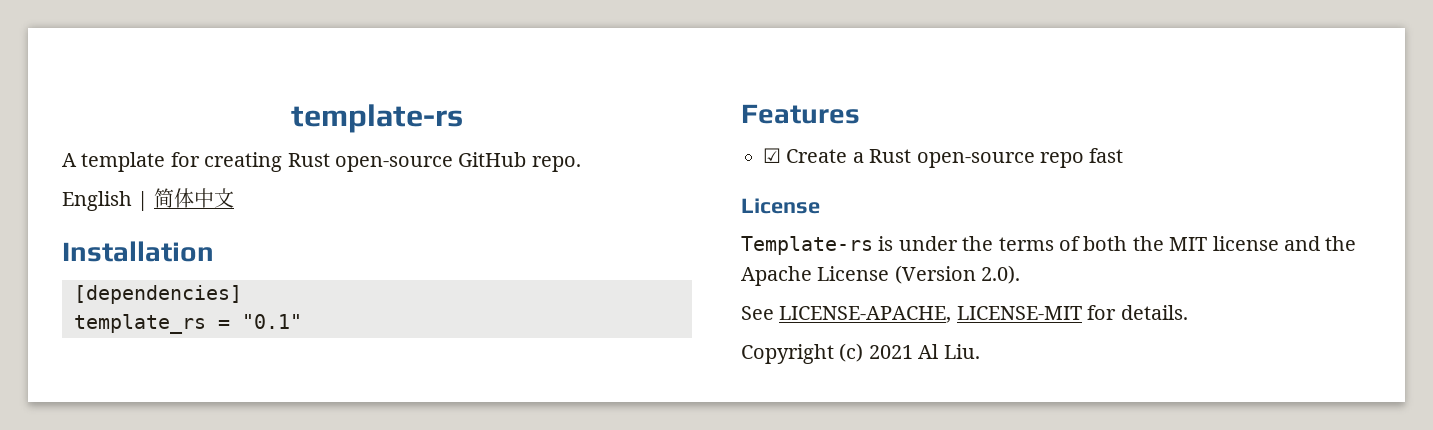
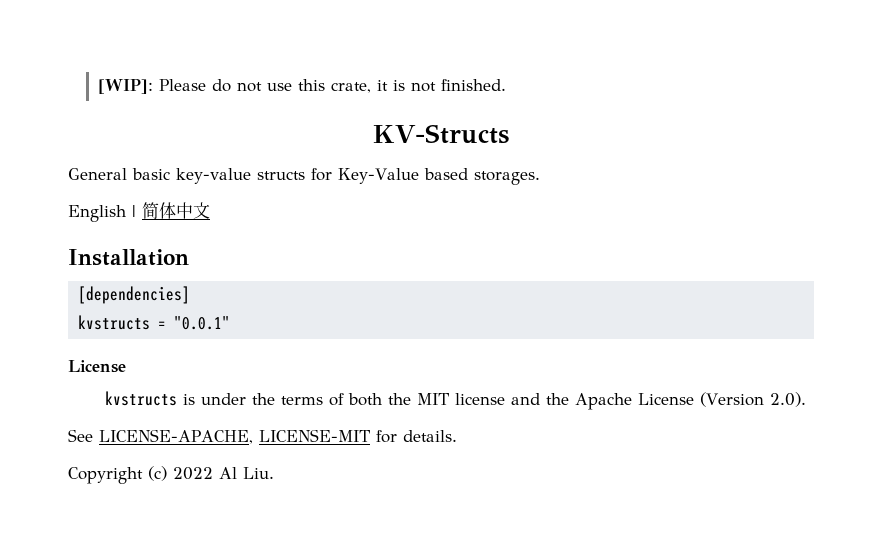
- template-rs
- A template for creating Rust open-source GitHub repo.
+ [WIP]: Please do not use this crate, it is not finished.
+ KV-Structs
+ General basic key-value structs for Key-Value based storages.
- template_rs = "0.1"
- Features
- ☑ Create a Rust open-source repo fast
+ kvstructs = "0.0.1"
- Template-rs is under the terms of both the MIT license and the Apache License (Version 2.0).
+ kvstructs is under the terms of both the MIT license and the Apache License (Version 2.0).
- Copyright (c) 2021 Al Liu.
+ Copyright (c) 2022 Al Liu.

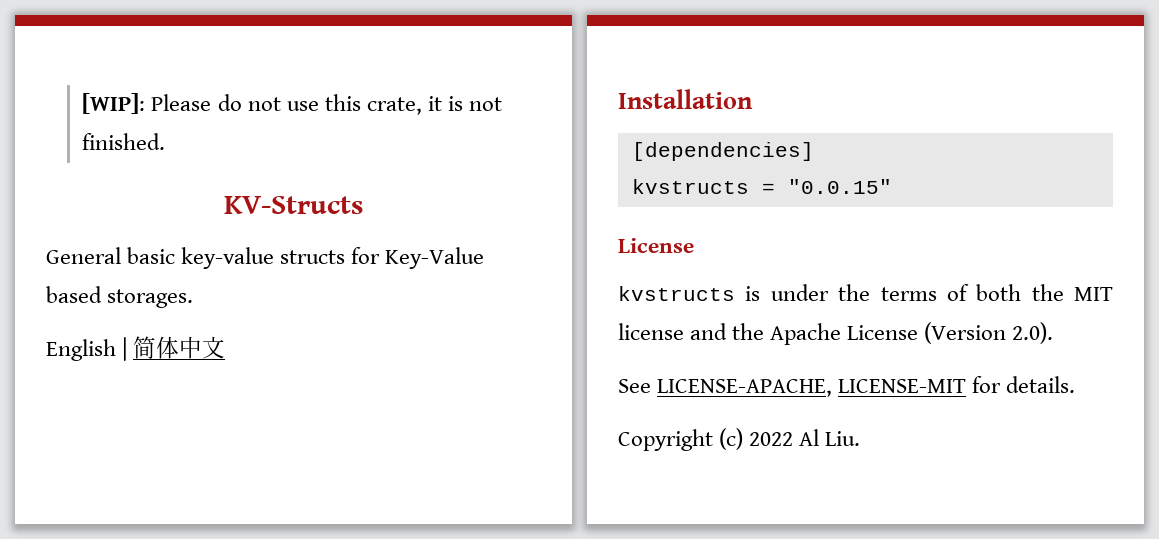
- kvstructs = "0.0.1"
+ kvstructs = "0.0.15"

